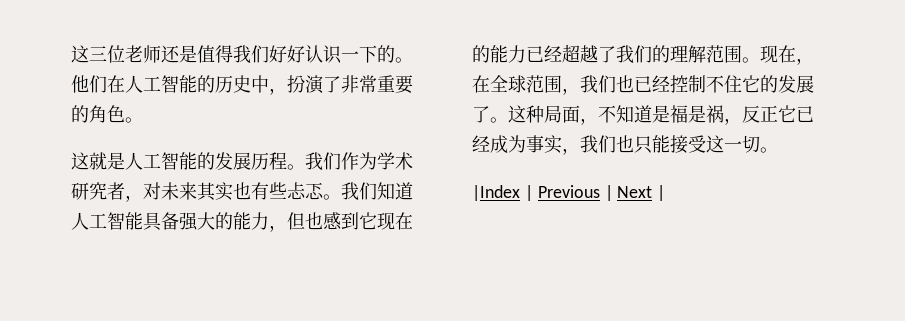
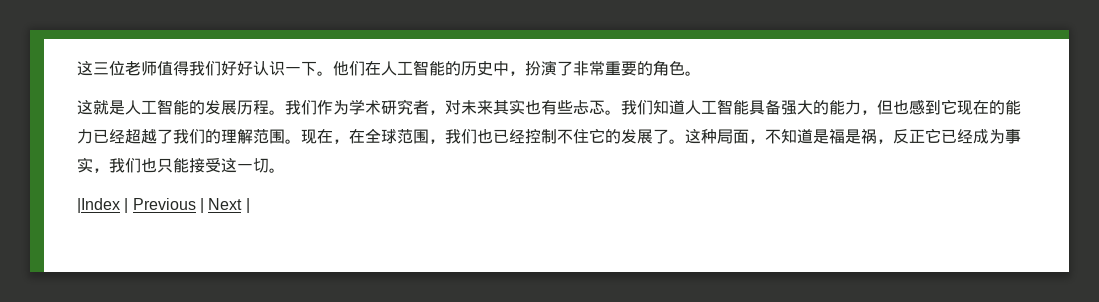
- 这三位老师还是值得我们好好认识一下的。
+ 这三位老师值得我们好好认识一下。

